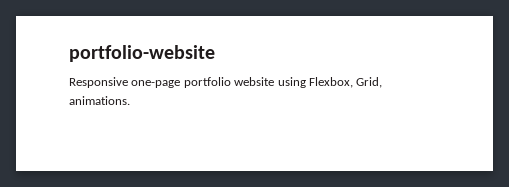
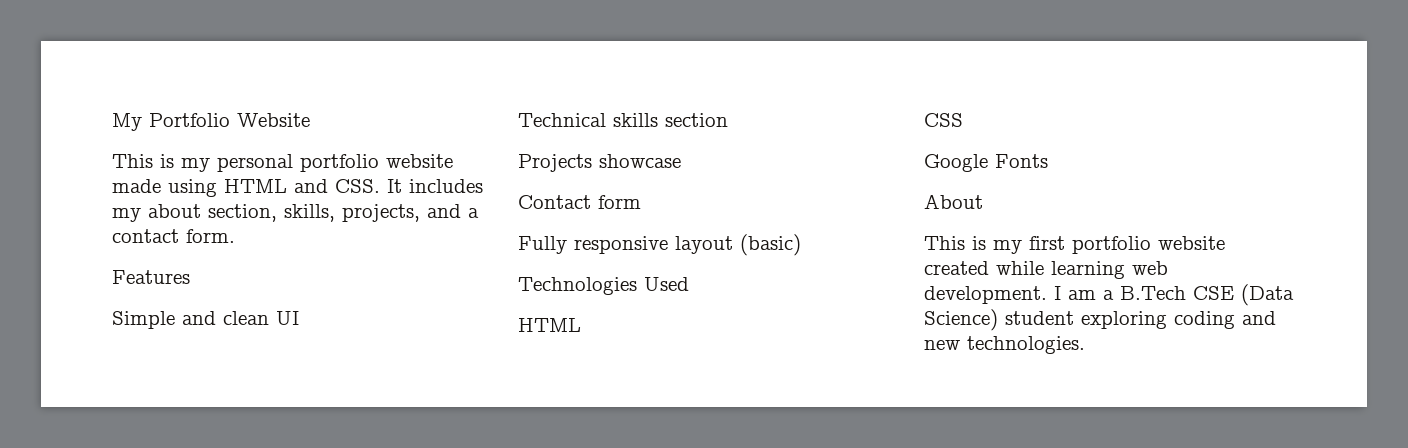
- portfolio-website
- Responsive one-page portfolio website using Flexbox, Grid, animations.
+ My Portfolio Website
+ This is my personal portfolio website made using HTML and CSS. It includes my about section, skills, projects, and a contact form.
+ Features
+ Simple and clean UI
+ Technical skills section
+ Projects showcase
+ Contact form
+ Fully responsive layout (basic)
+ Technologies Used
+ HTML
+ CSS
+ Google Fonts
+ About
+ This is my first portfolio website created while learning web development. I am a B.Tech CSE (Data Science) student exploring coding and new technologies.

